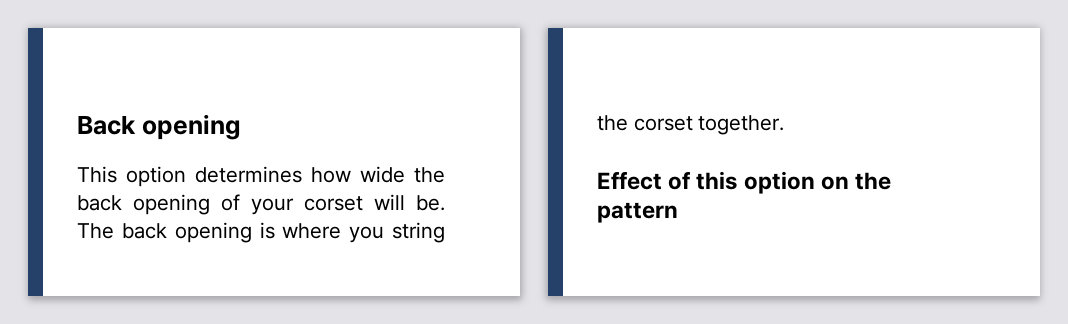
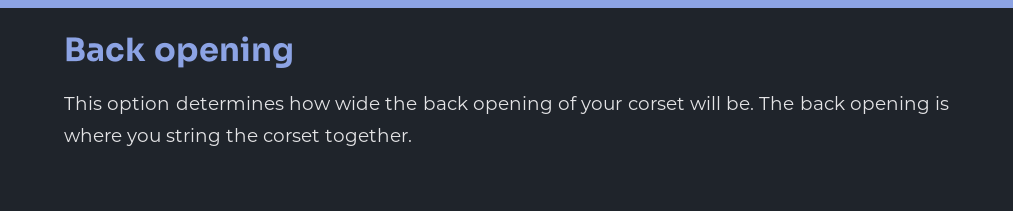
- Effect of this option on the pattern

